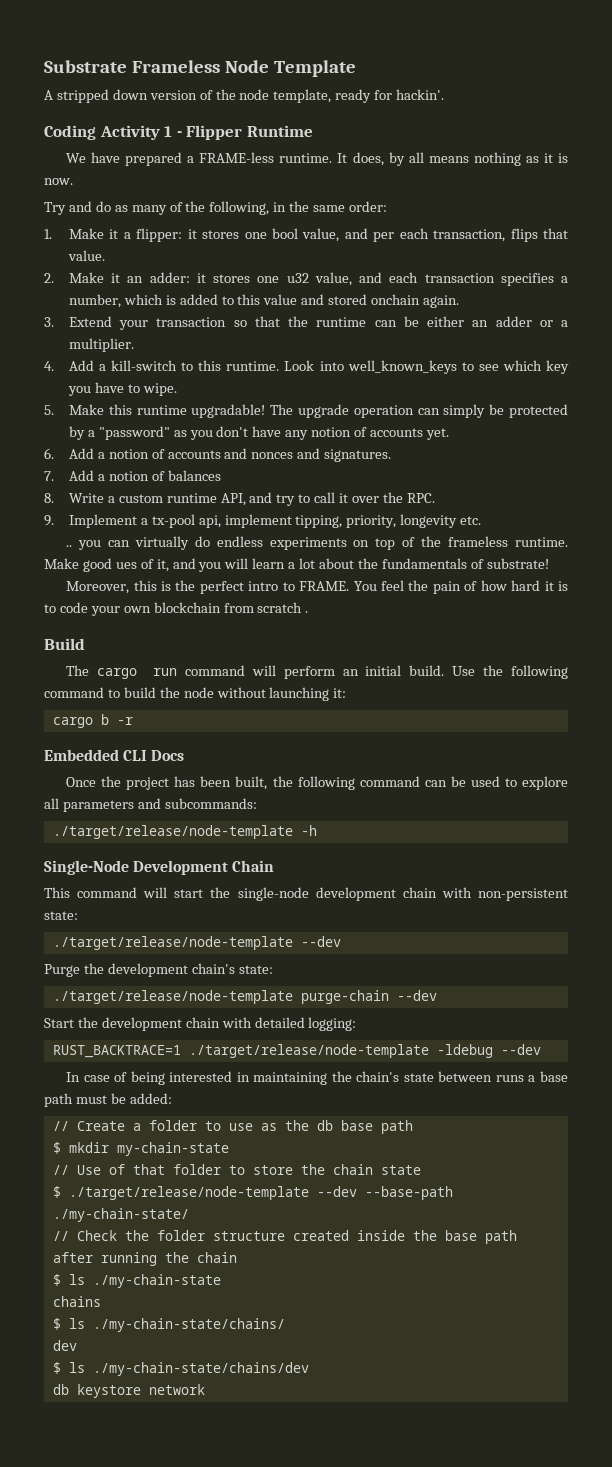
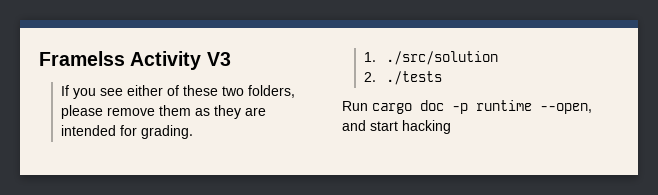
- Substrate Frameless Node Template
- A stripped down version of the node template, ready for hackin'.
- Coding Activity 1 - Flipper Runtime
- We have prepared a FRAME-less runtime. It does, by all means nothing as it is now.
- Try and do as many of the following, in the same order:
- 1. Make it a flipper: it stores one bool value, and per each transaction, flips that value.
- 2. Make it an adder: it stores one u32 value, and each transaction specifies a number, which is added to this value and stored onchain again.
- 3. Extend your transaction so that the runtime can be either an adder or a multiplier.
- 4. Add a kill-switch to this runtime. Look into well_known_keys to see which key you have to wipe.
- 5. Make this runtime upgradable! The upgrade operation can simply be protected by a "password" as you don't have any notion of accounts yet.
- 6. Add a notion of accounts and nonces and signatures.
- 7. Add a notion of balances
- 8. Write a custom runtime API, and try to call it over the RPC.
- 9. Implement a tx-pool api, implement tipping, priority, longevity etc.
- .. you can virtually do endless experiments on top of the frameless runtime. Make good ues of it, and you will learn a lot about the fundamentals of substrate!
- Moreover, this is the perfect intro to FRAME. You feel the pain of how hard it is to code your own blockchain from scratch .
- Build
- The cargo run command will perform an initial build. Use the following command to build the node without launching it:
- cargo b -r
- Embedded CLI Docs
- Once the project has been built, the following command can be used to explore all parameters and subcommands:
- ./target/release/node-template -h
- Single-Node Development Chain
- This command will start the single-node development chain with non-persistent state:
- ./target/release/node-template --dev
- Purge the development chain's state:
- ./target/release/node-template purge-chain --dev
- Start the development chain with detailed logging:
- RUST_BACKTRACE=1 ./target/release/node-template -ldebug --dev
- In case of being interested in maintaining the chain's state between runs a base path must be added:
- // Create a folder to use as the db base path
- $ mkdir my-chain-state
- // Use of that folder to store the chain state
- $ ./target/release/node-template --dev --base-path ./my-chain-state/
- // Check the folder structure created inside the base path after running the chain
- $ ls ./my-chain-state
- chains
- $ ls ./my-chain-state/chains/
- dev
- $ ls ./my-chain-state/chains/dev
- db keystore network
+ Framelss Activity V3
+ If you see either of these two folders, please remove them as they are intended for grading.
+ 1. ./src/solution
+ 2. ./tests
+ Run cargo doc -p runtime --open, and start hacking

